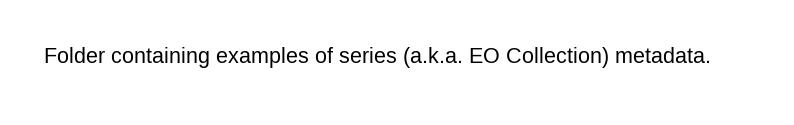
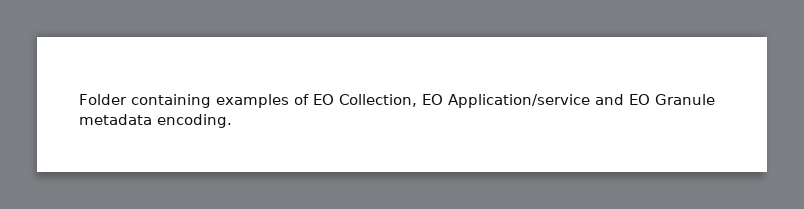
- Folder containing examples of series (a.k.a. EO Collection) metadata.
+ Folder containing examples of EO Collection, EO Application/service and EO Granule metadata encoding.

